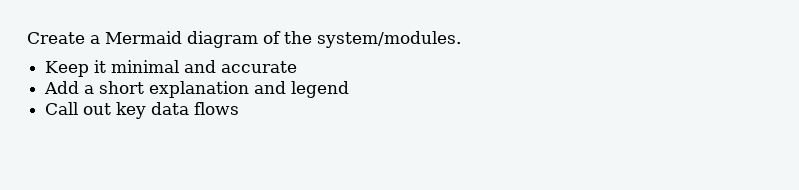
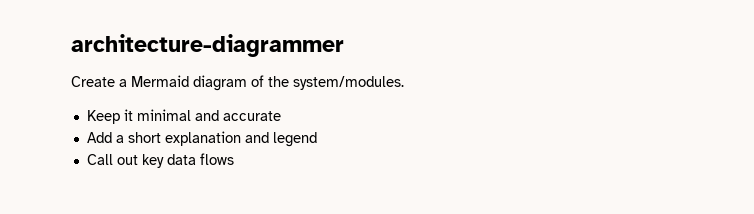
+ architecture-diagrammer

